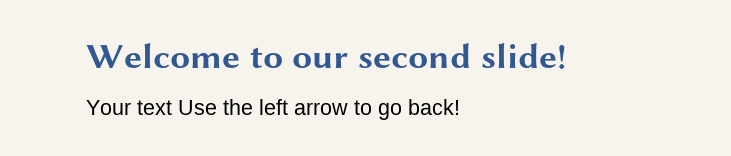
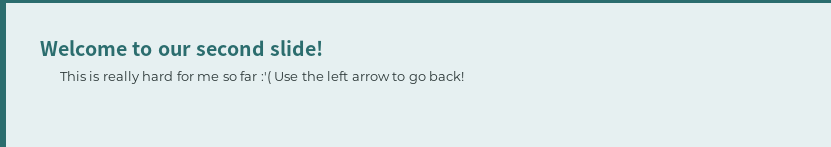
- Your text Use the left arrow to go back!
+ This is really hard for me so far :'( Use the left arrow to go back!

